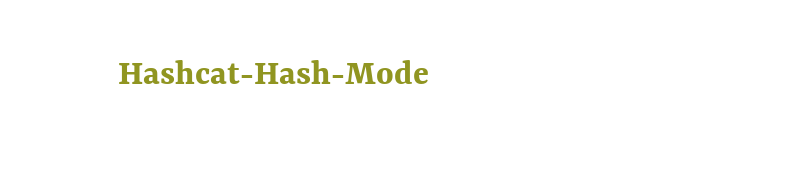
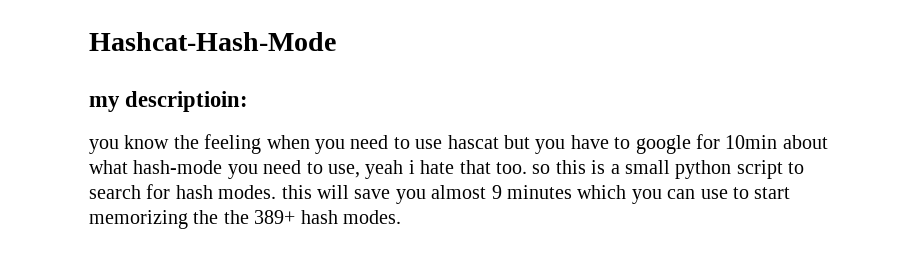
+ my descriptioin:
+ you know the feeling when you need to use hascat but you have to google for 10min about what hash-mode you need to use, yeah i hate that too. so this is a small python script to search for hash modes. this will save you almost 9 minutes which you can use to start memorizing the the 389+ hash modes.

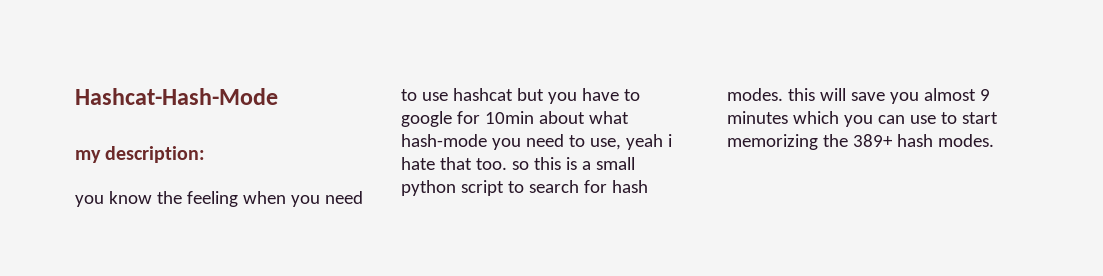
- my descriptioin:
+ my description:
- you know the feeling when you need to use hascat but you have to google for 10min about what hash-mode you need to use, yeah i hate that too. so this is a small python script to search for hash modes. this will save you almost 9 minutes which you can use to start memorizing the the 389+ hash modes.
+ you know the feeling when you need to use hashcat but you have to google for 10min about what hash-mode you need to use, yeah i hate that too. so this is a small python script to search for hash modes. this will save you almost 9 minutes which you can use to start memorizing the 389+ hash modes.

